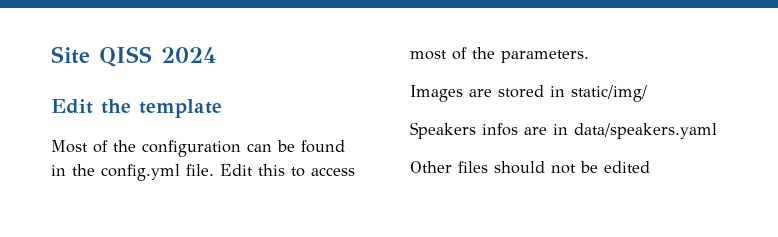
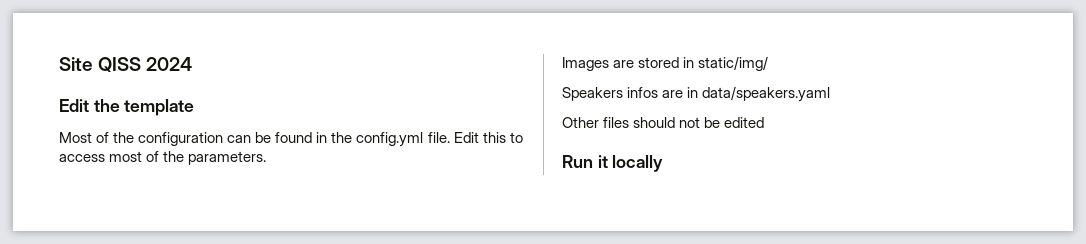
+ Run it locally

